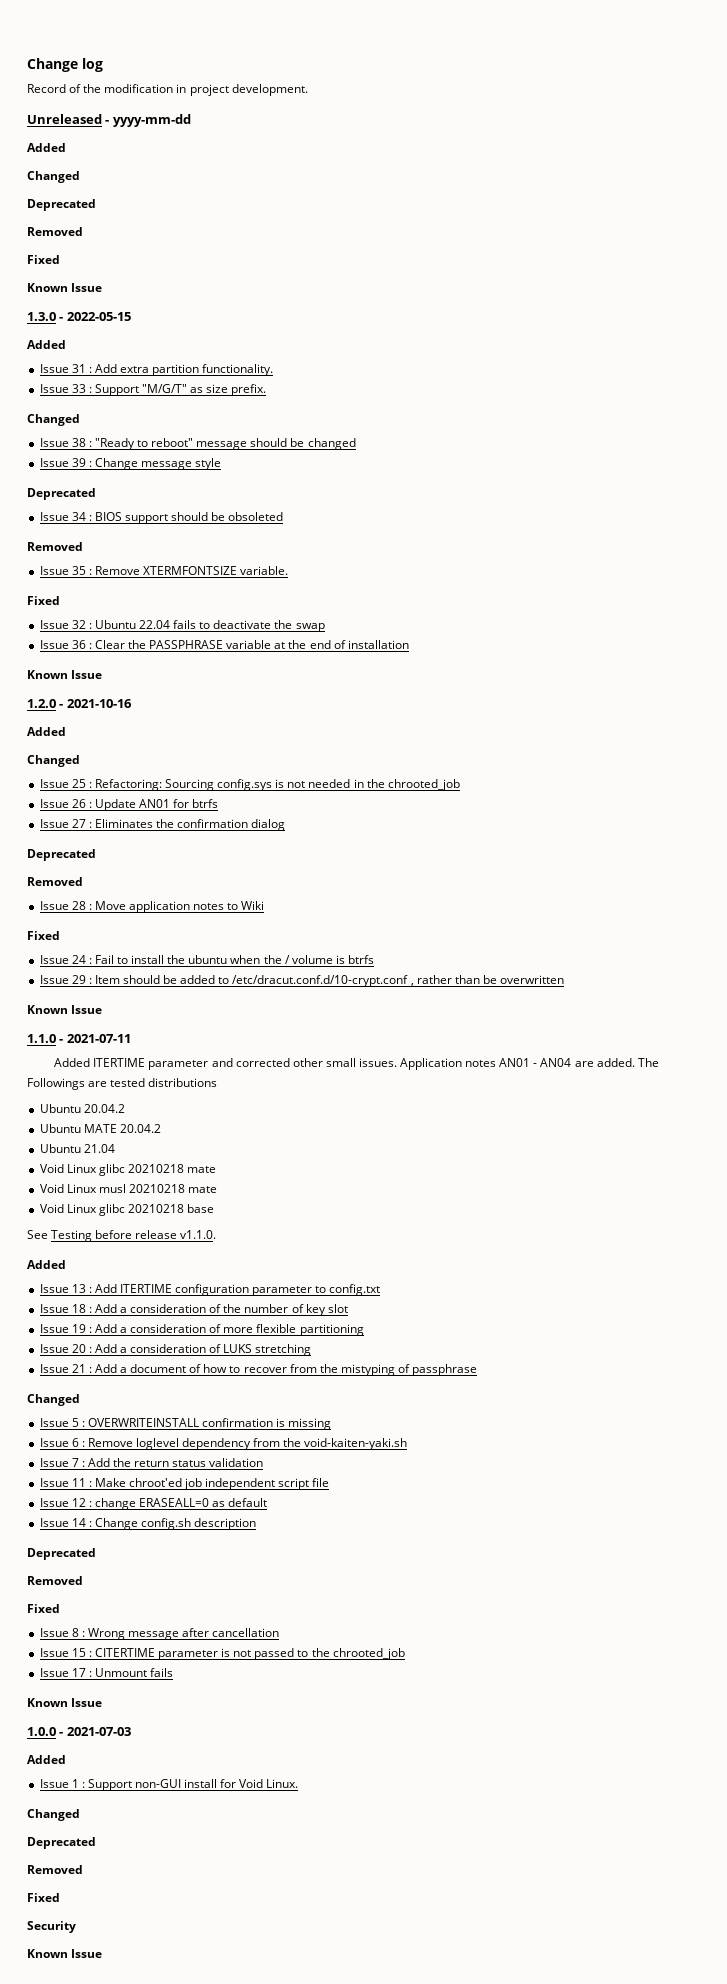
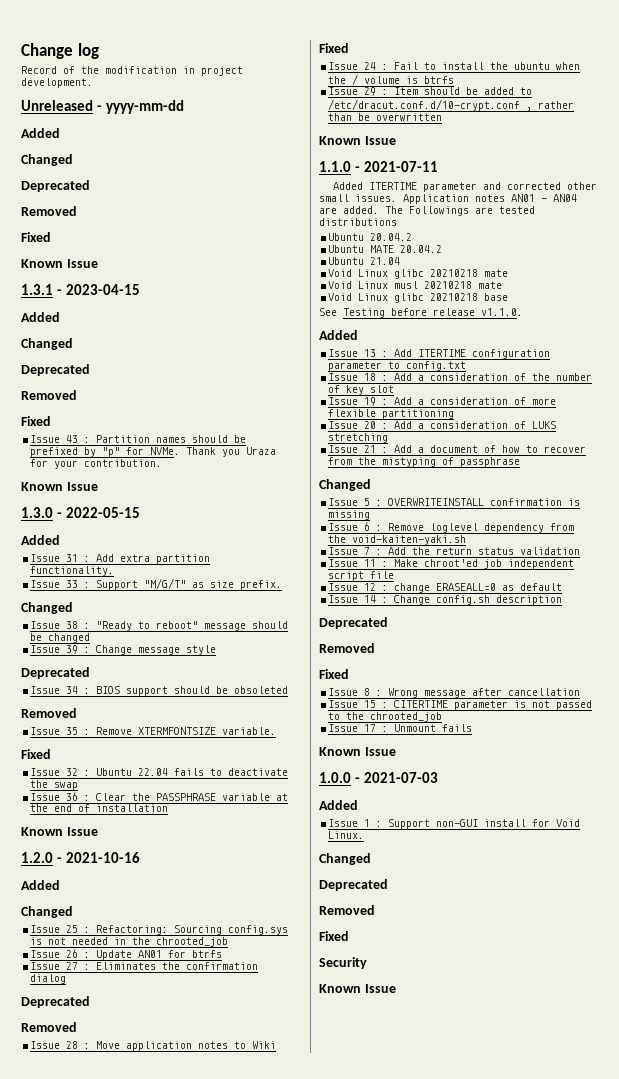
+ 1.3.1 - 2023-04-15
+ Added
+ Changed
+ Deprecated
+ Removed
+ Fixed
+ Issue 43 : Partition names should be prefixed by "p" for NVMe. Thank you Uraza for your contribution.
+ Known Issue

